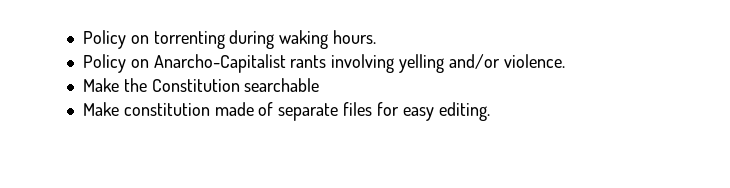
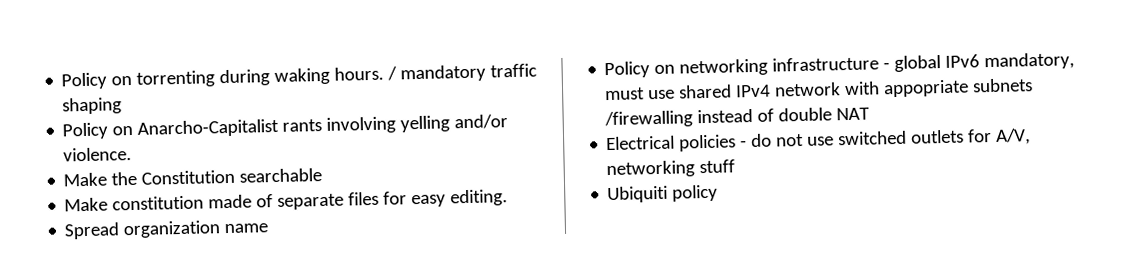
+ / mandatory traffic shaping
+ Spread organization name
+ Policy on networking infrastructure - global IPv6 mandatory, must use shared IPv4 network with appopriate subnets /firewalling instead of double NAT
+ Electrical policies - do not use switched outlets for A/V, networking stuff
+ Ubiquiti policy

